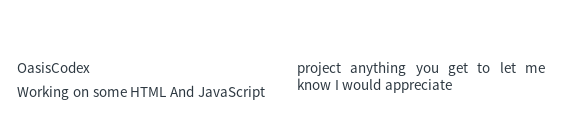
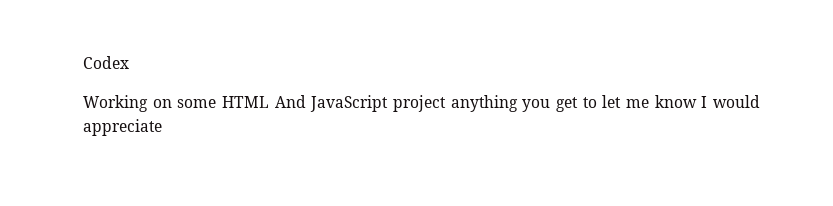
- OasisCodex
+ Codex

